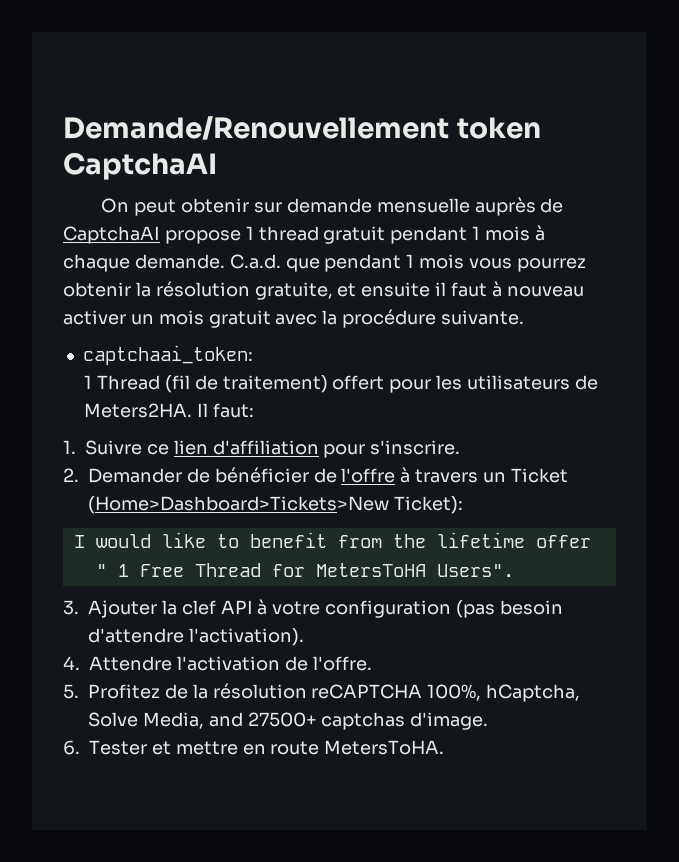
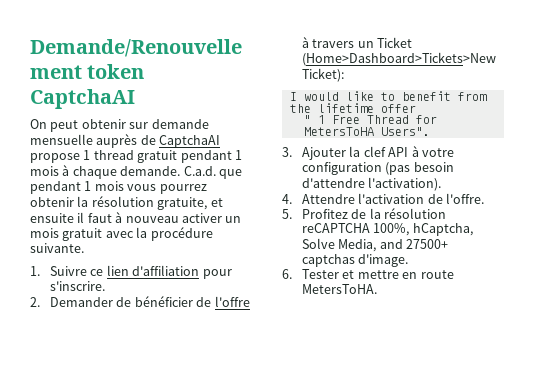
- captchaai_token:
- 1 Thread (fil de traitement) offert pour les utilisateurs de Meters2HA. Il faut:

